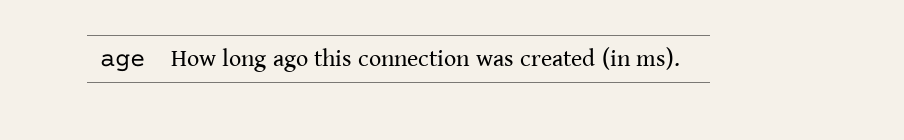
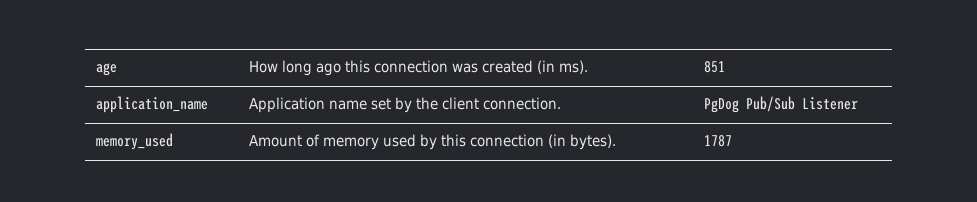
- age | How long ago this connection was created (in ms).
+ age | How long ago this connection was created (in ms). | 851
+ application_name | Application name set by the client connection. | PgDog Pub/Sub Listener
+ memory_used | Amount of memory used by this connection (in bytes). | 1787

